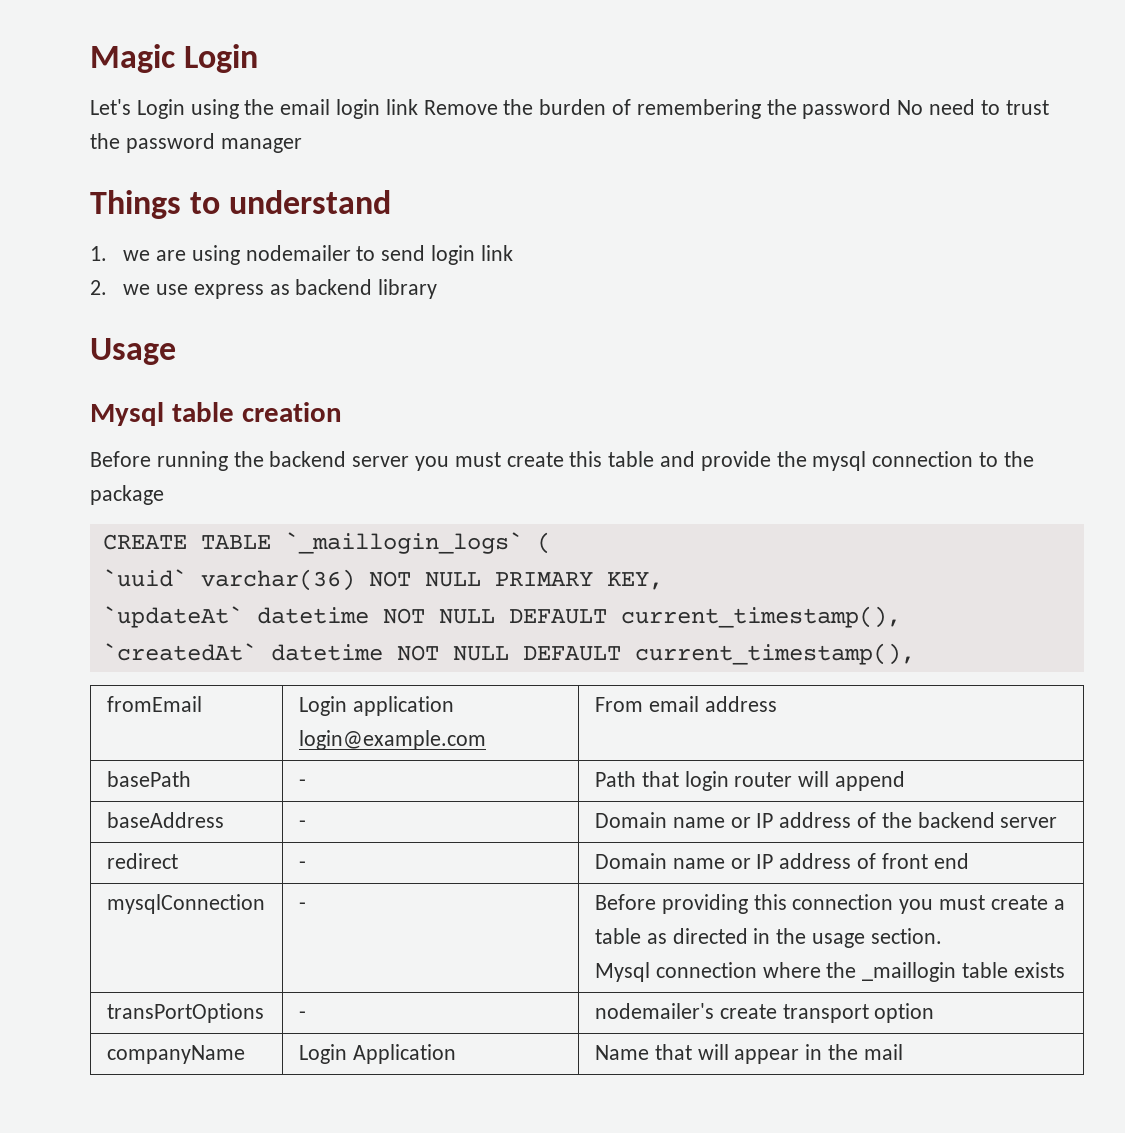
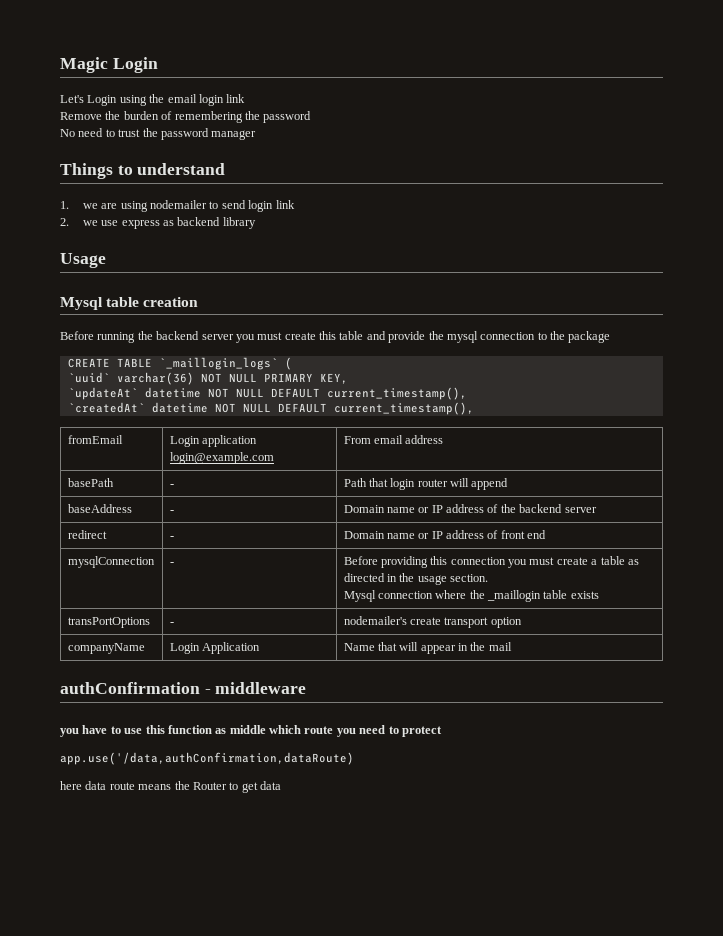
- Let's Login using the email login link Remove the burden of remembering the password No need to trust the password manager
+ Let's Login using the email login link
+ Remove the burden of remembering the password
+ No need to trust the password manager
+ authConfirmation - middleware
+ you have to use this function as middle which route you need to protect
+ app.use('/data,authConfirmation,dataRoute)
+ here data route means the Router to get data

